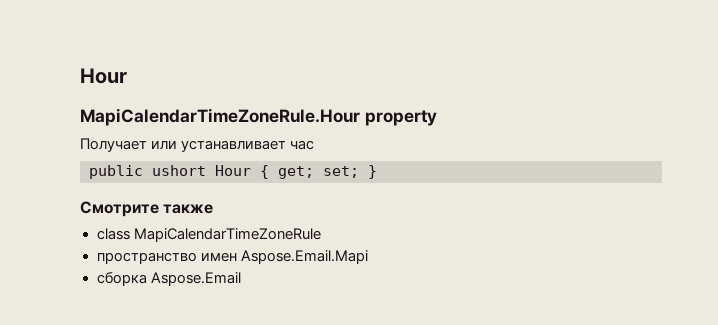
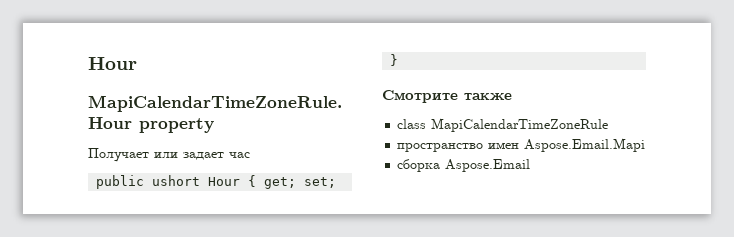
- Получает или устанавливает час
+ Получает или задает час

